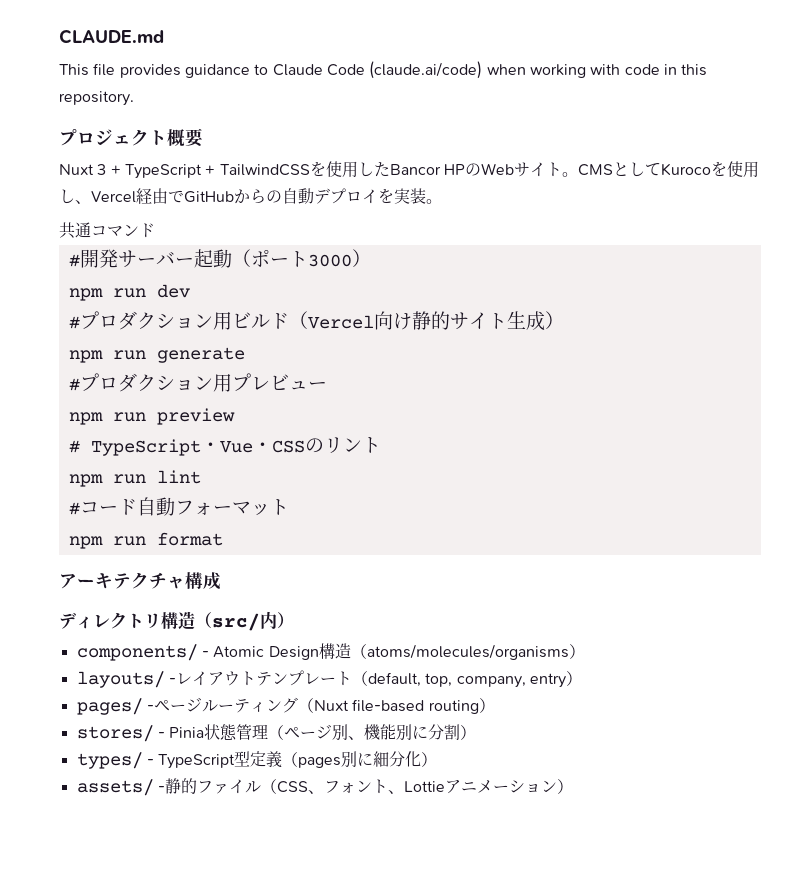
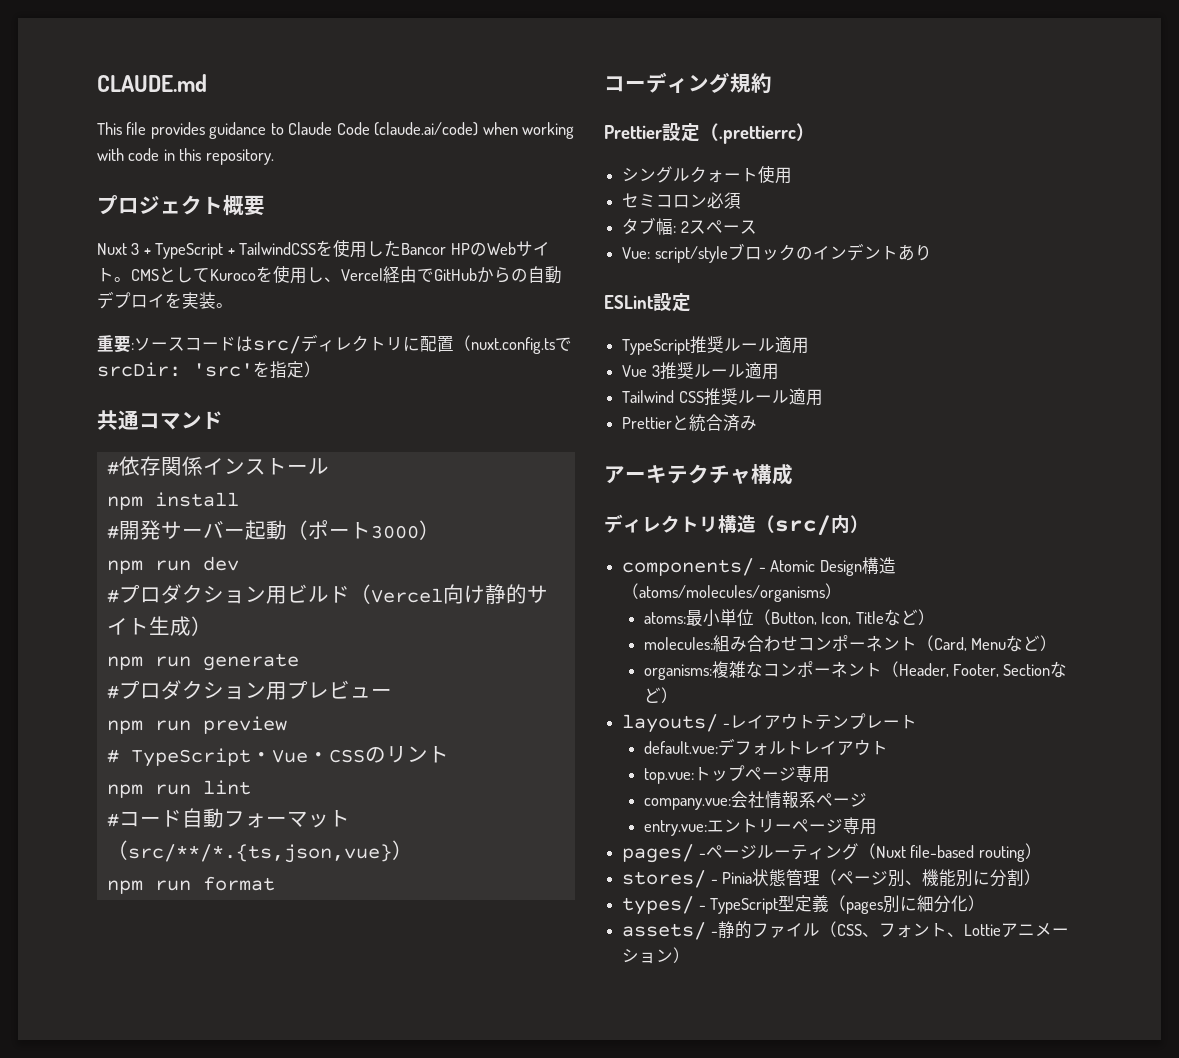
+ 重要:ソースコードはsrc/ディレクトリに配置（nuxt.config.tsでsrcDir: 'src'を指定）
  共通コマンド
+ #依存関係インストール
+ npm install
- #コード自動フォーマット
+ #コード自動フォーマット（src/**/*.{ts,json,vue}）
+ コーディング規約
+ Prettier設定（.prettierrc）
+ シングルクォート使用
+ セミコロン必須
+ タブ幅: 2スペース
+ Vue: script/styleブロックのインデントあり
+ ESLint設定
+ TypeScript推奨ルール適用
+ Vue 3推奨ルール適用
+ Tailwind CSS推奨ルール適用
+ Prettierと統合済み
+ atoms:最小単位（Button, Icon, Titleなど）
+ molecules:組み合わせコンポーネント（Card, Menuなど）
+ organisms:複雑なコンポーネント（Header, Footer, Sectionなど）
- layouts/ -レイアウトテンプレート（default, top, company, entry）
+ layouts/ -レイアウトテンプレート
+ default.vue:デフォルトレイアウト
+ top.vue:トップページ専用
+ company.vue:会社情報系ページ
+ entry.vue:エントリーページ専用

